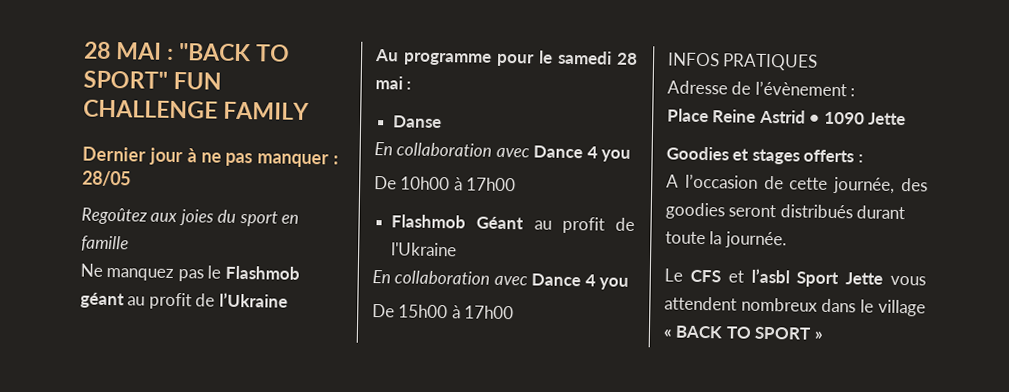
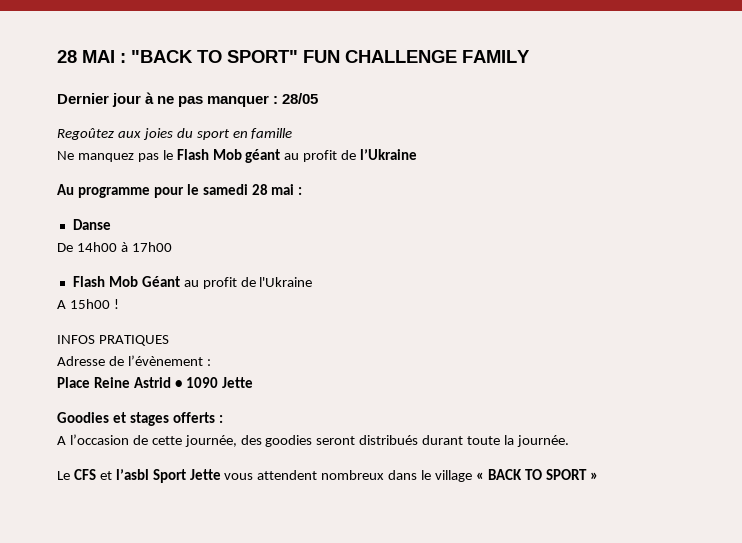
- Ne manquez pas le Flashmob géant au profit de l’Ukraine
+ Ne manquez pas le Flash Mob géant au profit de l’Ukraine
  Danse
- En collaboration avec Dance 4 you
- De 10h00 à 17h00
- Flashmob Géant au profit de l'Ukraine
- En collaboration avec Dance 4 you
- De 15h00 à 17h00
+ De 14h00 à 17h00
+ Flash Mob Géant au profit de l'Ukraine
+ A 15h00 !

